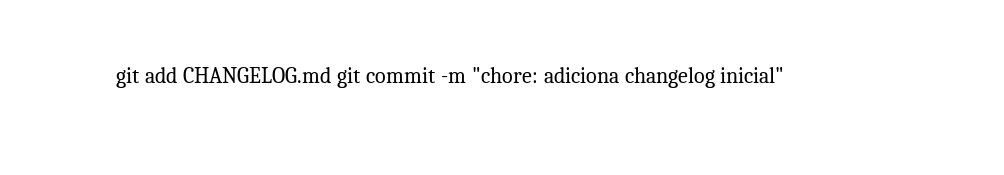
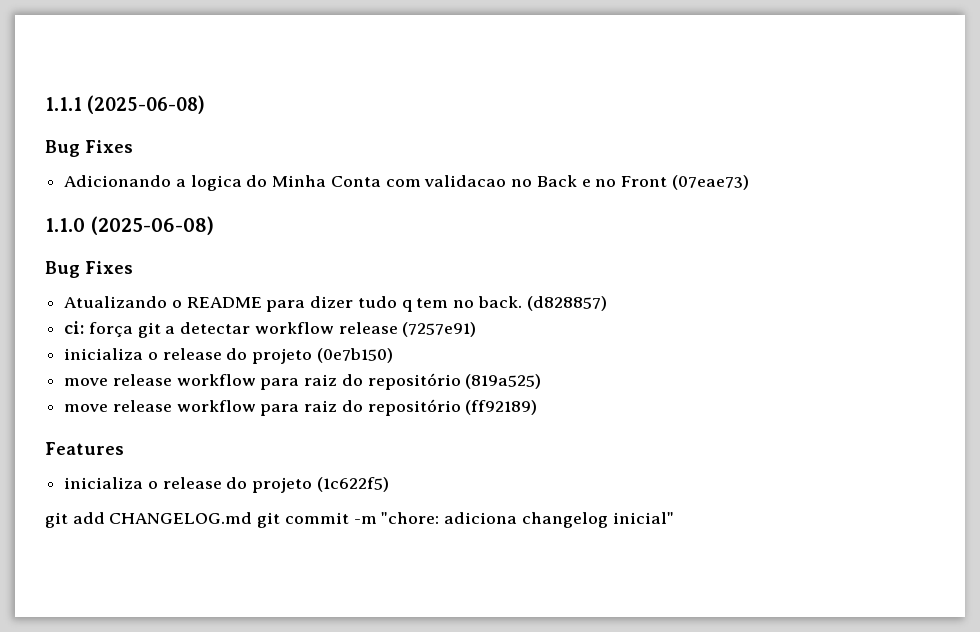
+ 1.1.1 (2025-06-08)
+ Bug Fixes
+ Adicionando a logica do Minha Conta com validacao no Back e no Front (07eae73)
+ 1.1.0 (2025-06-08)
+ Bug Fixes
+ Atualizando o README para dizer tudo q tem no back. (d828857)
+ ci: força git a detectar workflow release (7257e91)
+ inicializa o release do projeto (0e7b150)
+ move release workflow para raiz do repositório (819a525)
+ move release workflow para raiz do repositório (ff92189)
+ Features
+ inicializa o release do projeto (1c622f5)

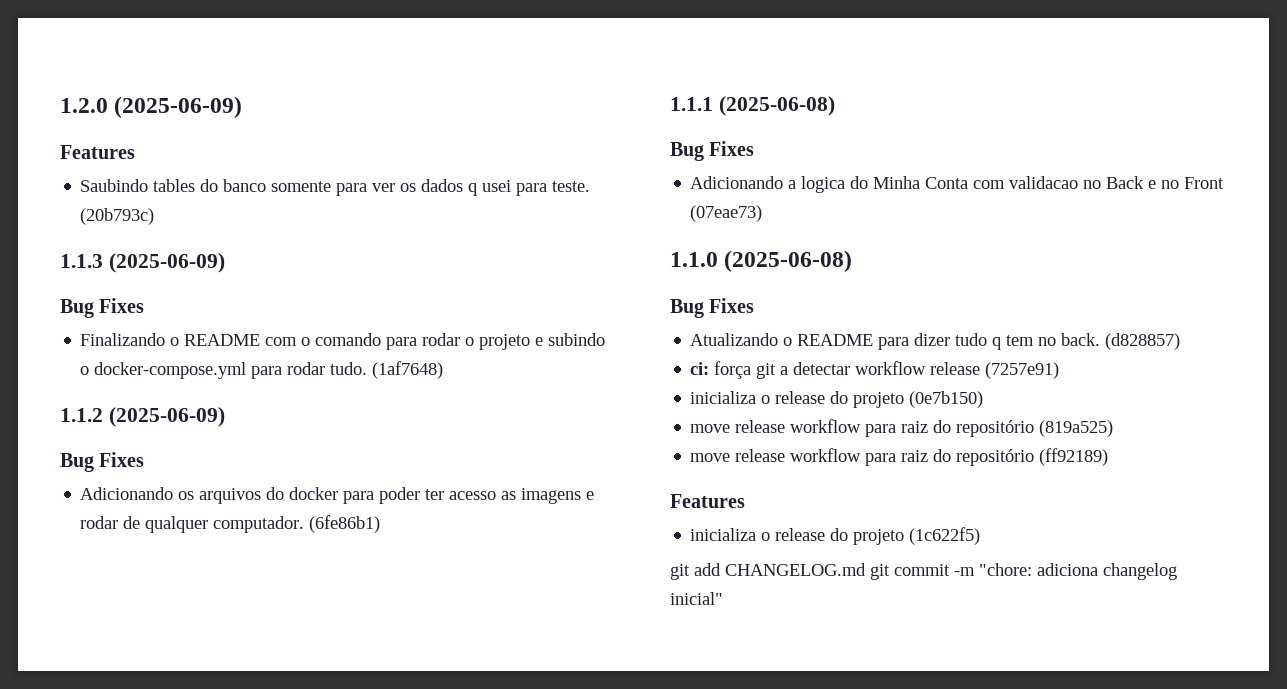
+ 1.2.0 (2025-06-09)
+ Features
+ Saubindo tables do banco somente para ver os dados q usei para teste. (20b793c)
+ 1.1.3 (2025-06-09)
+ Bug Fixes
+ Finalizando o README com o comando para rodar o projeto e subindo o docker-compose.yml para rodar tudo. (1af7648)
+ 1.1.2 (2025-06-09)
+ Bug Fixes
+ Adicionando os arquivos do docker para poder ter acesso as imagens e rodar de qualquer computador. (6fe86b1)

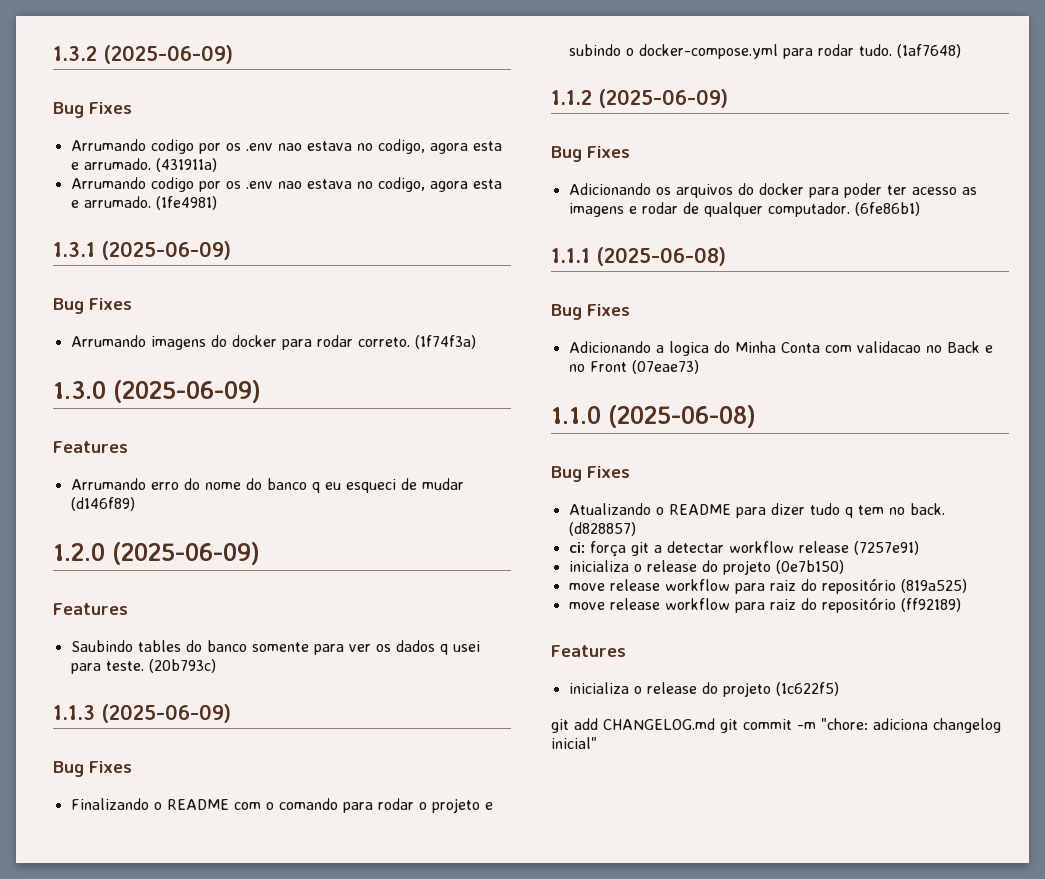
+ 1.3.2 (2025-06-09)
+ Bug Fixes
+ Arrumando codigo por os .env nao estava no codigo, agora esta e arrumado. (431911a)
+ Arrumando codigo por os .env nao estava no codigo, agora esta e arrumado. (1fe4981)
+ 1.3.1 (2025-06-09)
+ Bug Fixes
+ Arrumando imagens do docker para rodar correto. (1f74f3a)
+ 1.3.0 (2025-06-09)
+ Features
+ Arrumando erro do nome do banco q eu esqueci de mudar (d146f89)

